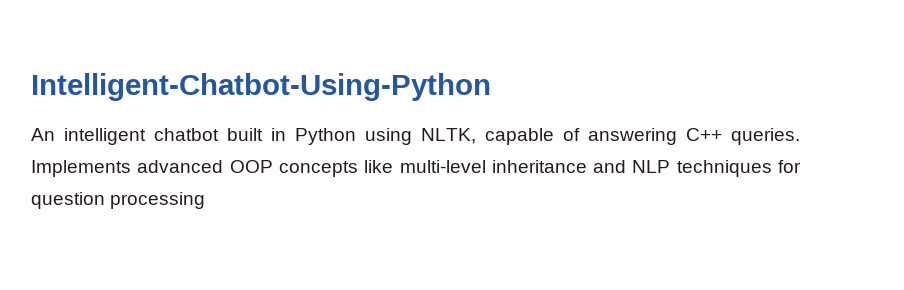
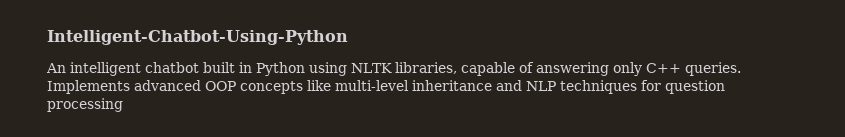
- An intelligent chatbot built in Python using NLTK, capable of answering C++ queries.
+ An intelligent chatbot built in Python using NLTK libraries, capable of answering only C++ queries.

